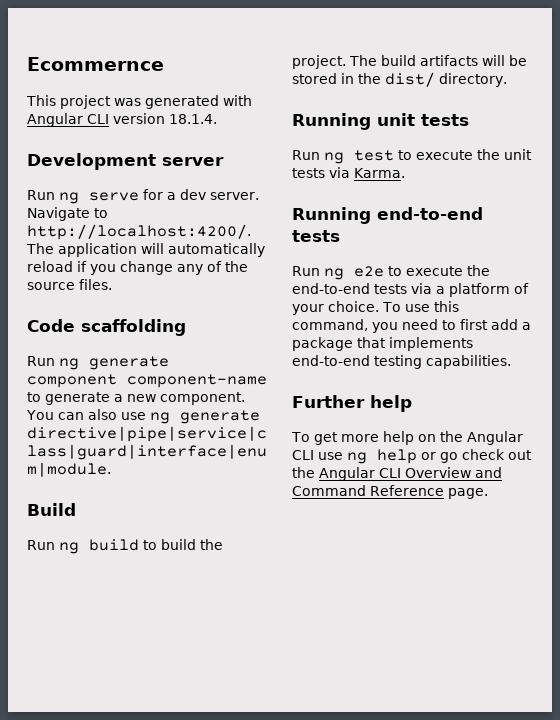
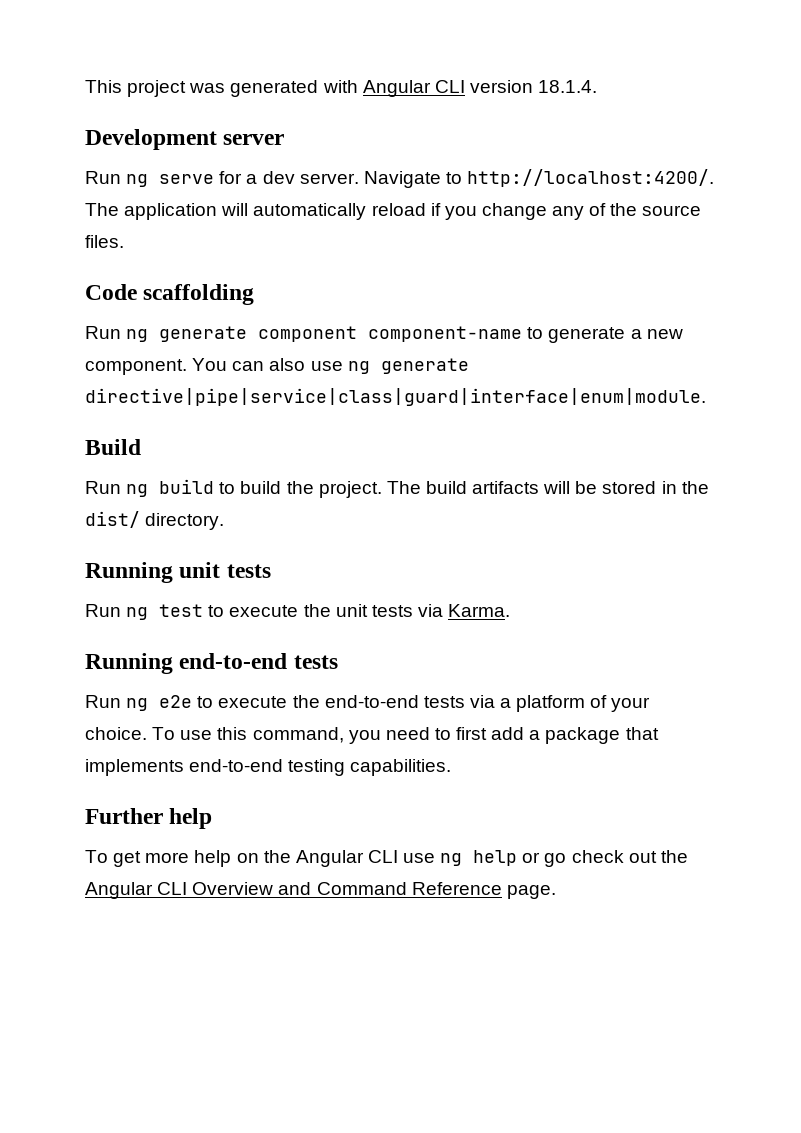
- Ecommernce

